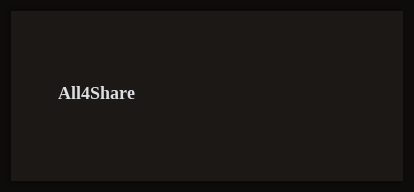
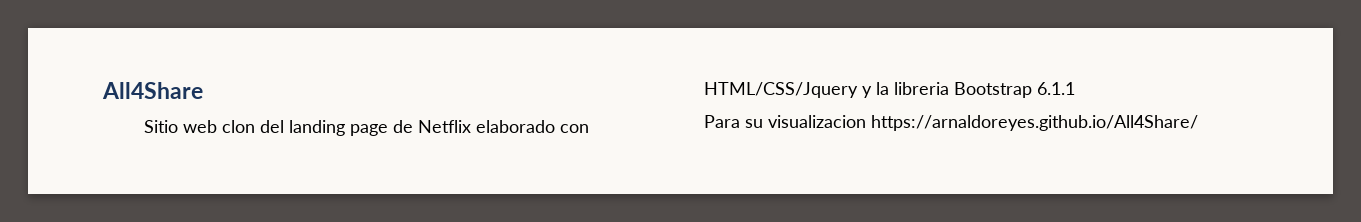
+ Sitio web clon del landing page de Netflix elaborado con HTML/CSS/Jquery y la libreria Bootstrap 6.1.1
+ Para su visualizacion https://arnaldoreyes.github.io/All4Share/

